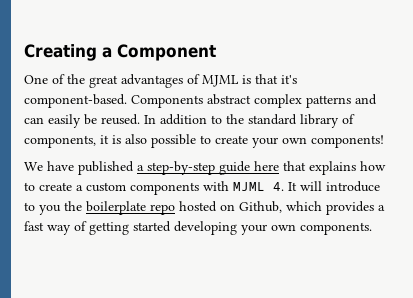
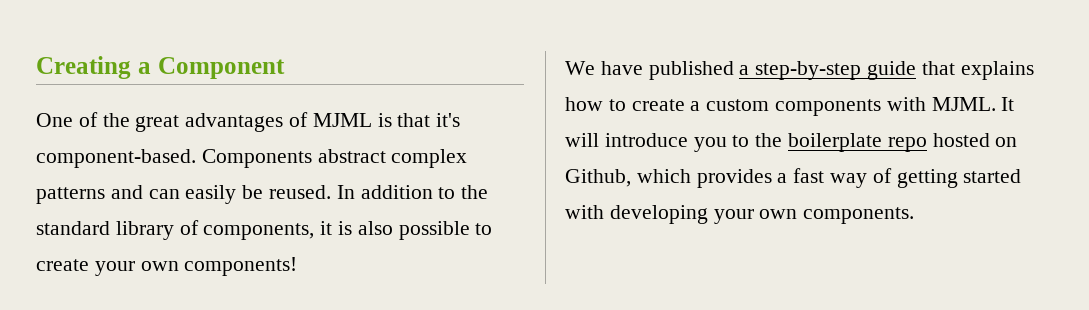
- We have published a step-by-step guide here that explains how to create a custom components with MJML 4. It will introduce to you the boilerplate repo hosted on Github, which provides a fast way of getting started developing your own components.
+ We have published a step-by-step guide that explains how to create a custom components with MJML. It will introduce you to the boilerplate repo hosted on Github, which provides a fast way of getting started with developing your own components.

